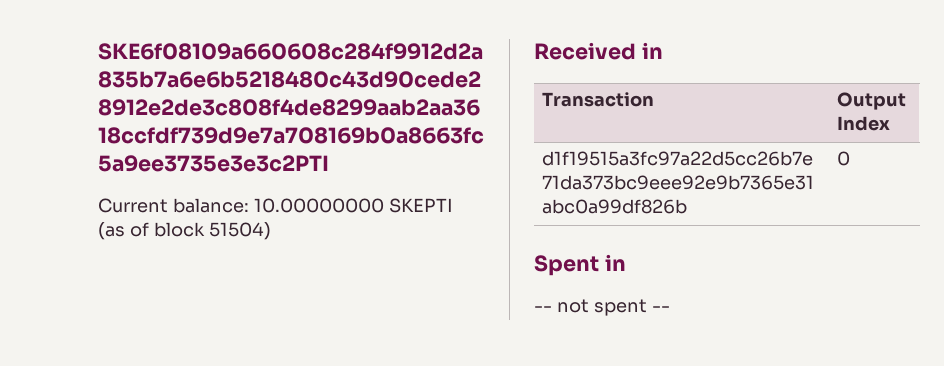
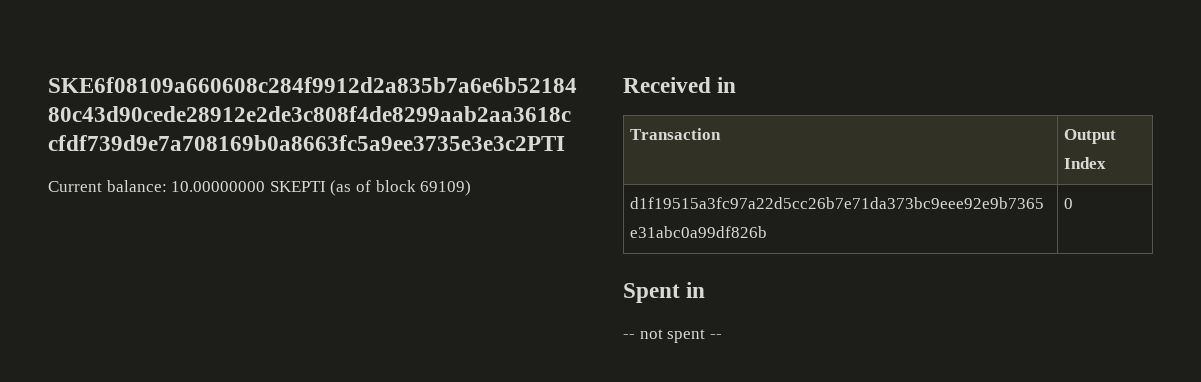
- Current balance: 10.00000000 SKEPTI (as of block 51504)
+ Current balance: 10.00000000 SKEPTI (as of block 69109)

